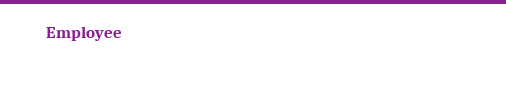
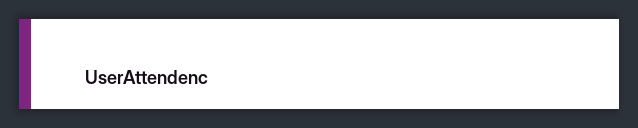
- Employee
+ UserAttendenc

